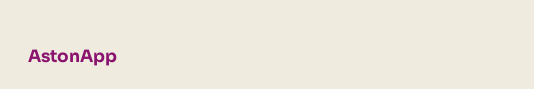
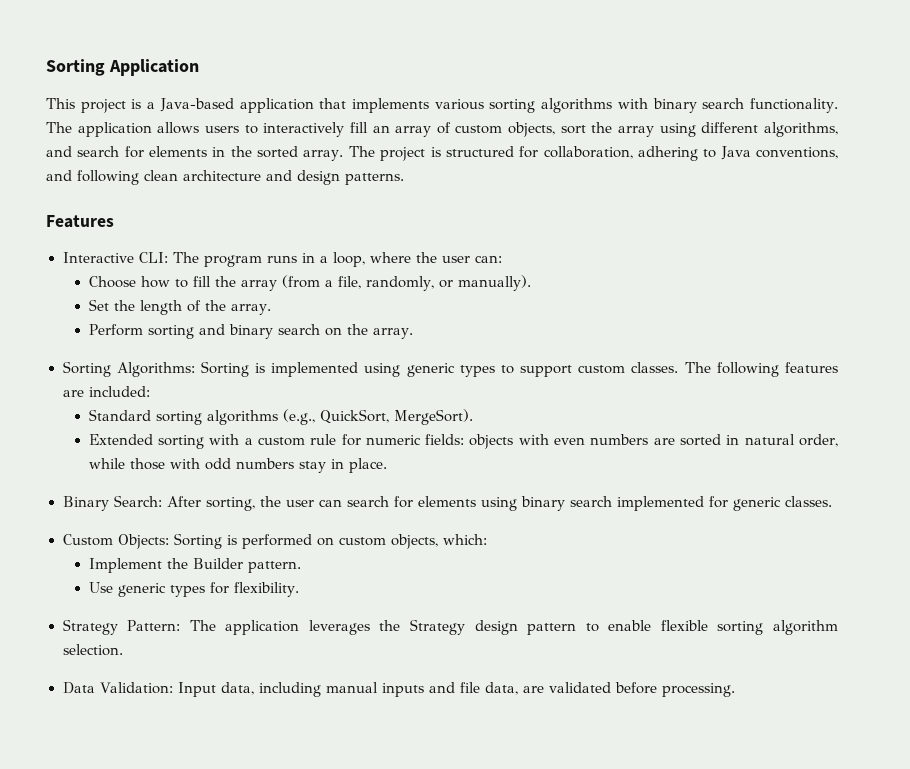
- AstonApp
+ Sorting Application
+ This project is a Java-based application that implements various sorting algorithms with binary search functionality. The application allows users to interactively fill an array of custom objects, sort the array using different algorithms, and search for elements in the sorted array. The project is structured for collaboration, adhering to Java conventions, and following clean architecture and design patterns.
+ Features
+ Interactive CLI: The program runs in a loop, where the user can:
+ Choose how to fill the array (from a file, randomly, or manually).
+ Set the length of the array.
+ Perform sorting and binary search on the array.
+ Sorting Algorithms: Sorting is implemented using generic types to support custom classes. The following features are included:
+ Standard sorting algorithms (e.g., QuickSort, MergeSort).
+ Extended sorting with a custom rule for numeric fields: objects with even numbers are sorted in natural order, while those with odd numbers stay in place.
+ Binary Search: After sorting, the user can search for elements using binary search implemented for generic classes.
+ Custom Objects: Sorting is performed on custom objects, which:
+ Implement the Builder pattern.
+ Use generic types for flexibility.
+ Strategy Pattern: The application leverages the Strategy design pattern to enable flexible sorting algorithm selection.
+ Data Validation: Input data, including manual inputs and file data, are validated before processing.

